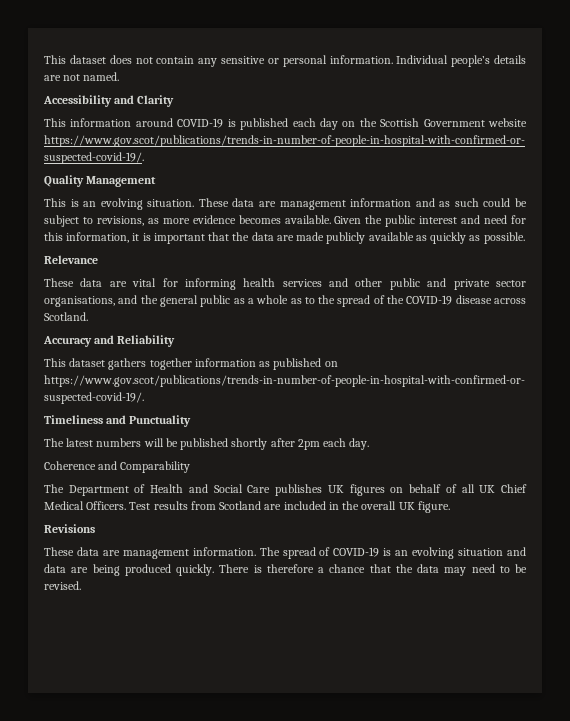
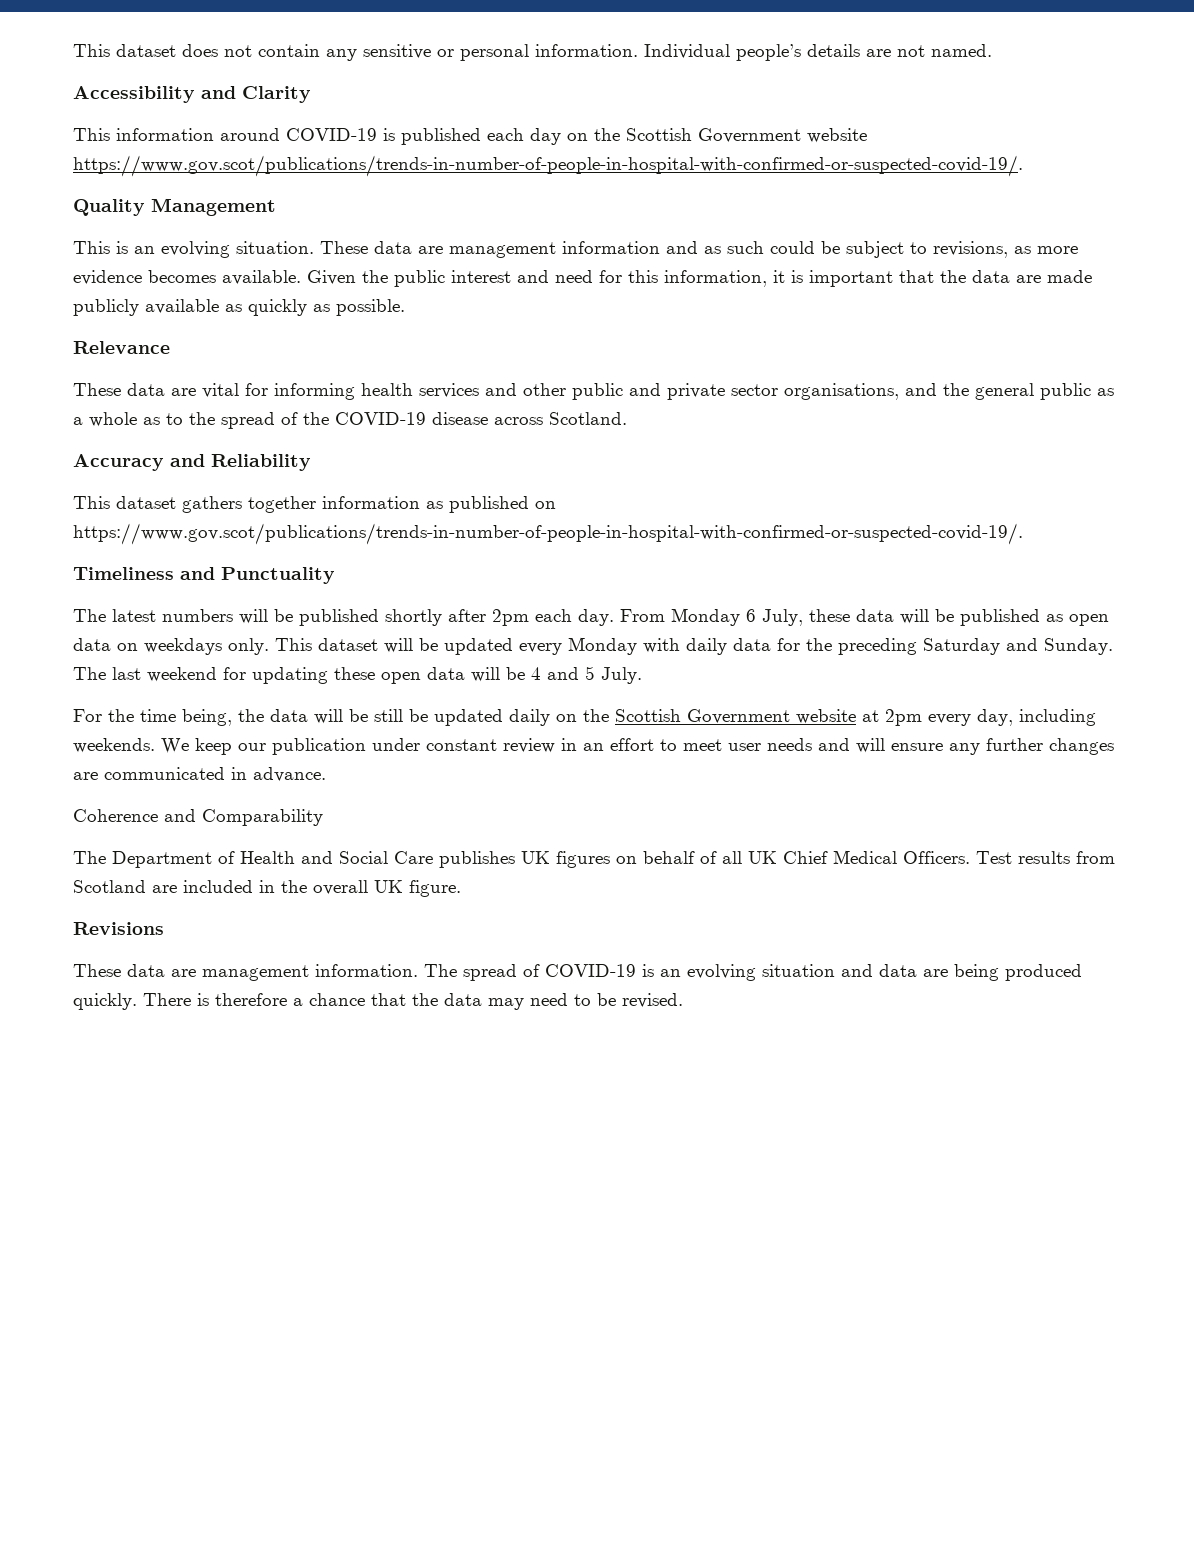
+ From Monday 6 July, these data will be published as open data on weekdays only. This dataset will be updated every Monday with daily data for the preceding Saturday and Sunday. The last weekend for updating these open data will be 4 and 5 July.
+ For the time being, the data will be still be updated daily on the Scottish Government website at 2pm every day, including weekends. We keep our publication under constant review in an effort to meet user needs and will ensure any further changes are communicated in advance.

